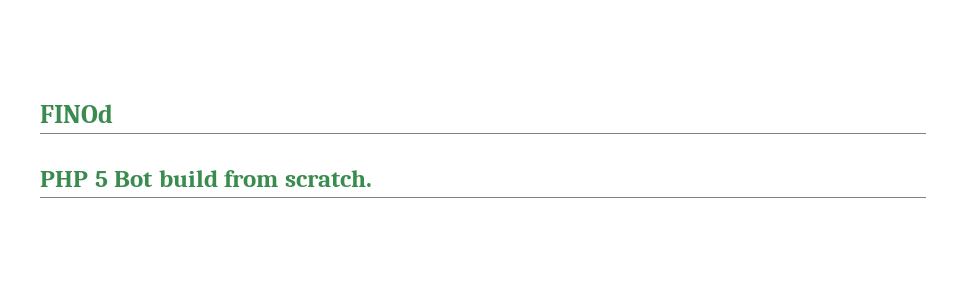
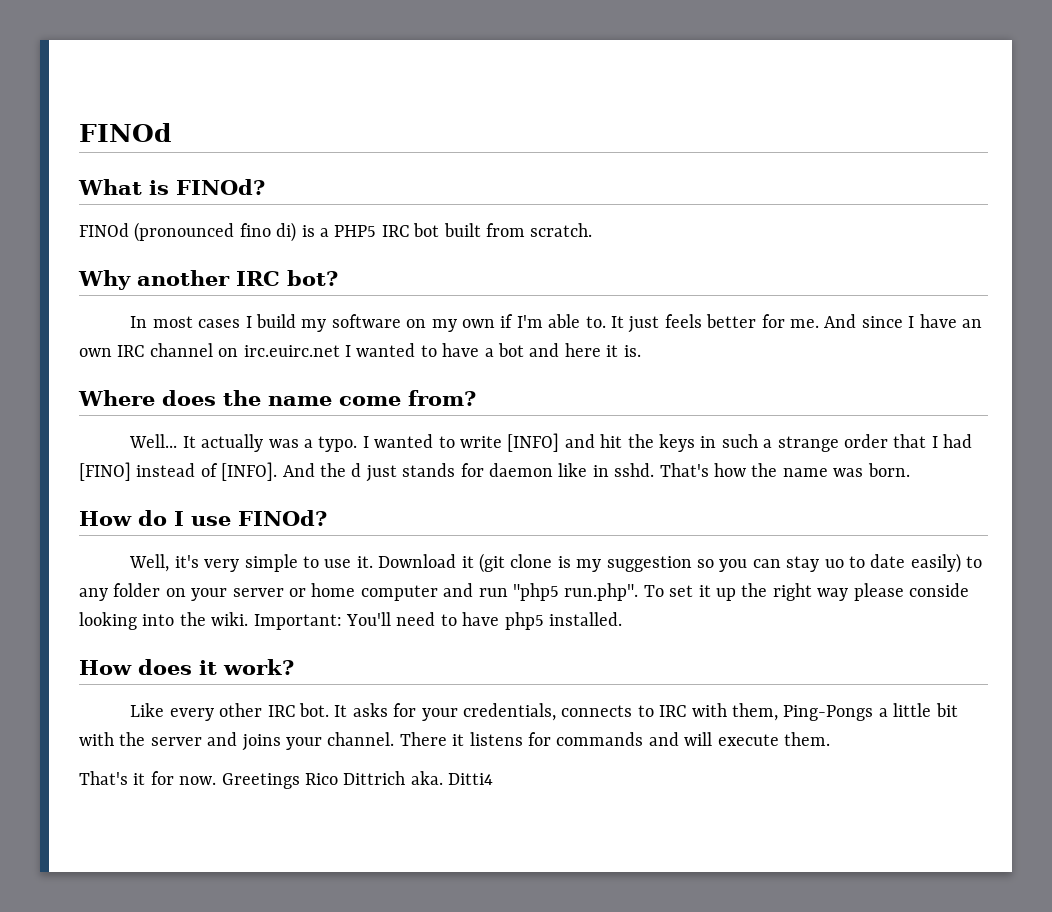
- PHP 5 Bot build from scratch.
+ What is FINOd?
+ FINOd (pronounced fino di) is a PHP5 IRC bot built from scratch.
+ Why another IRC bot?
+ In most cases I build my software on my own if I'm able to. It just feels better for me. And since I have an own IRC channel on irc.euirc.net I wanted to have a bot and here it is.
+ Where does the name come from?
+ Well... It actually was a typo. I wanted to write [INFO] and hit the keys in such a strange order that I had [FINO] instead of [INFO]. And the d just stands for daemon like in sshd. That's how the name was born.
+ How do I use FINOd?
+ Well, it's very simple to use it. Download it (git clone is my suggestion so you can stay uo to date easily) to any folder on your server or home computer and run "php5 run.php". To set it up the right way please conside looking into the wiki. Important: You'll need to have php5 installed.
+ How does it work?
+ Like every other IRC bot. It asks for your credentials, connects to IRC with them, Ping-Pongs a little bit with the server and joins your channel. There it listens for commands and will execute them.
+ That's it for now. Greetings Rico Dittrich aka. Ditti4

